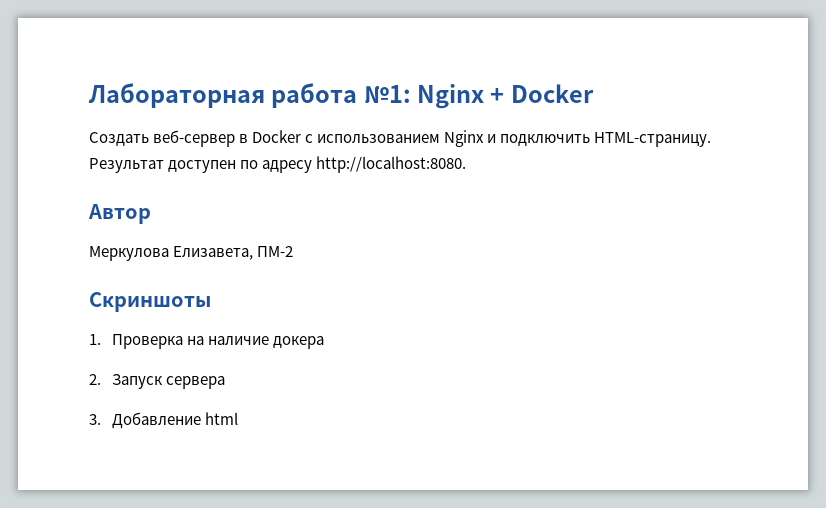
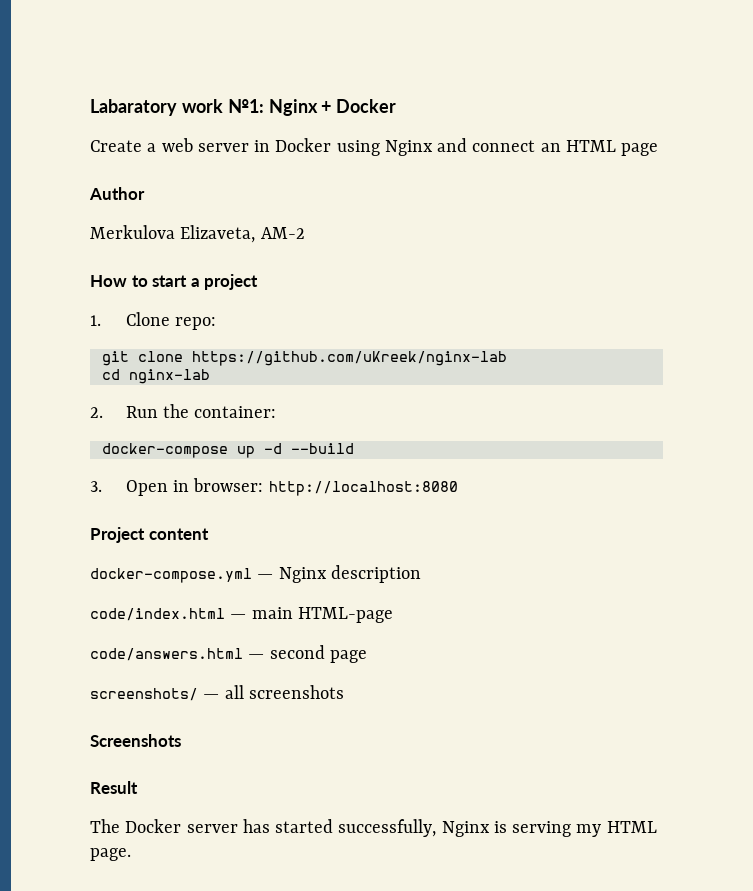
- Лабораторная работа №1: Nginx + Docker
+ Labaratory work №1: Nginx + Docker
- Создать веб-сервер в Docker с использованием Nginx и подключить HTML-страницу. Результат доступен по адресу http://localhost:8080.
- Автор
- Меркулова Елизавета, ПМ-2
- Скриншоты
- 1. Проверка на наличие докера
- 2. Запуск сервера
- 3. Добавление html
+ Create a web server in Docker using Nginx and connect an HTML page
+ Author
+ Merkulova Elizaveta, AM-2
+ How to start a project
+ 1. Clone repo:
+ git clone https://github.com/uKreek/nginx-lab
+ cd nginx-lab
+ 2. Run the container:
+ docker-compose up -d --build
+ 3. Open in browser: http://localhost:8080
+ Project content
+ docker-compose.yml — Nginx description
+ code/index.html — main HTML-page
+ code/answers.html — second page
+ screenshots/ — all screenshots
+ Screenshots
+ Result
+ The Docker server has started successfully, Nginx is serving my HTML page.

